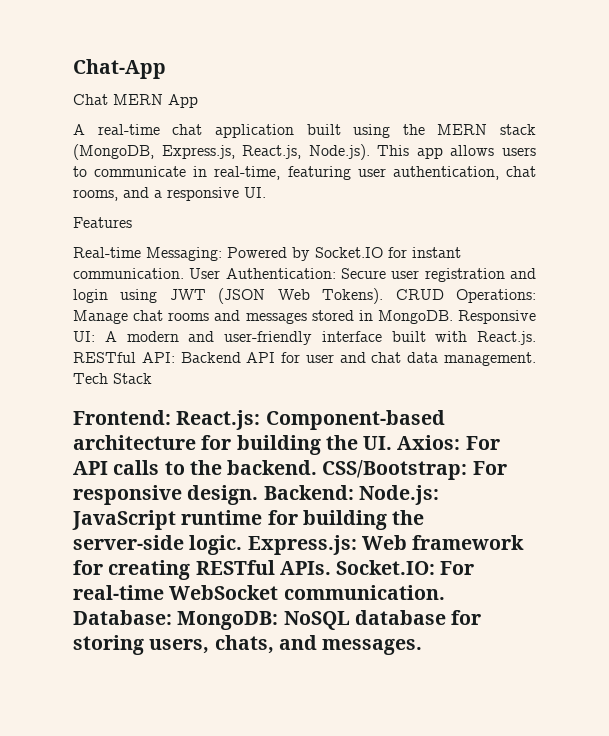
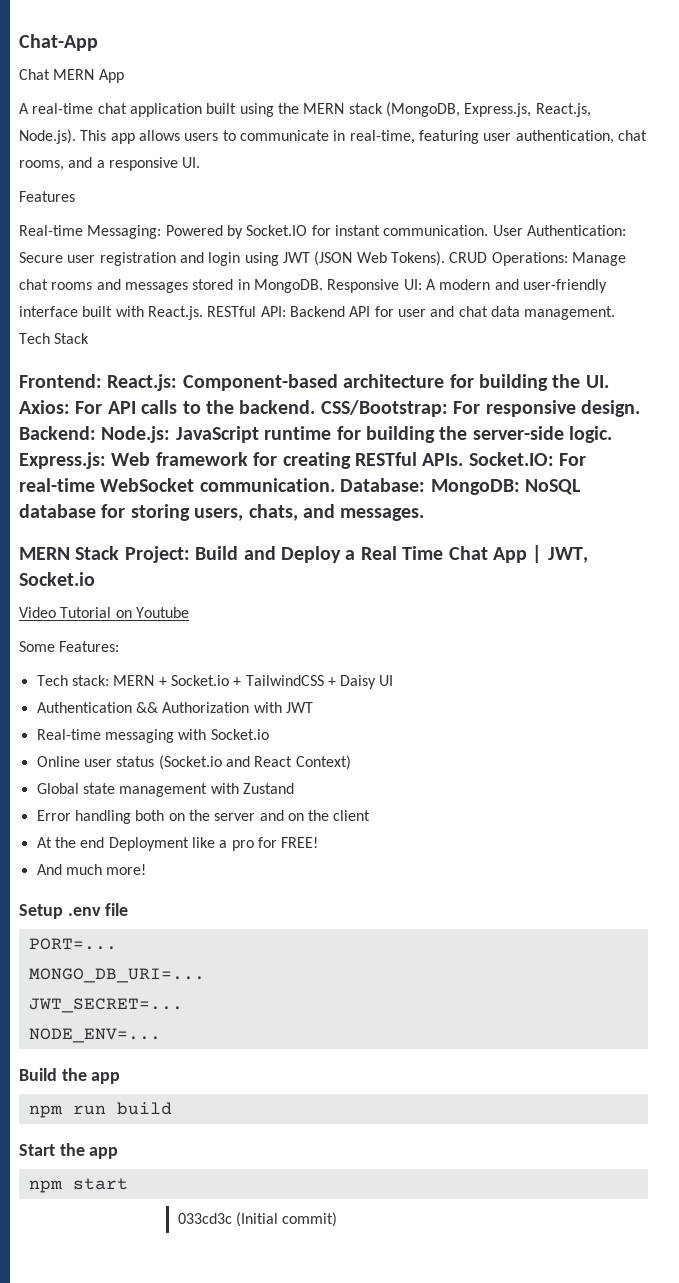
+ MERN Stack Project: Build and Deploy a Real Time Chat App | JWT, Socket.io
+ Video Tutorial on Youtube
+ Some Features:
+ Tech stack: MERN + Socket.io + TailwindCSS + Daisy UI
+ Authentication && Authorization with JWT
+ Real-time messaging with Socket.io
+ Online user status (Socket.io and React Context)
+ Global state management with Zustand
+ Error handling both on the server and on the client
+ At the end Deployment like a pro for FREE!
+ And much more!
+ Setup .env file
+ PORT=...
+ MONGO_DB_URI=...
+ JWT_SECRET=...
+ NODE_ENV=...
+ Build the app
+ npm run build
+ Start the app
+ npm start
+ 033cd3c (Initial commit)

